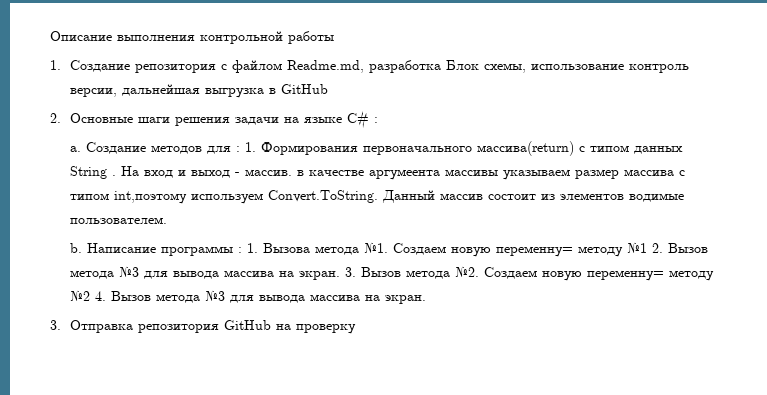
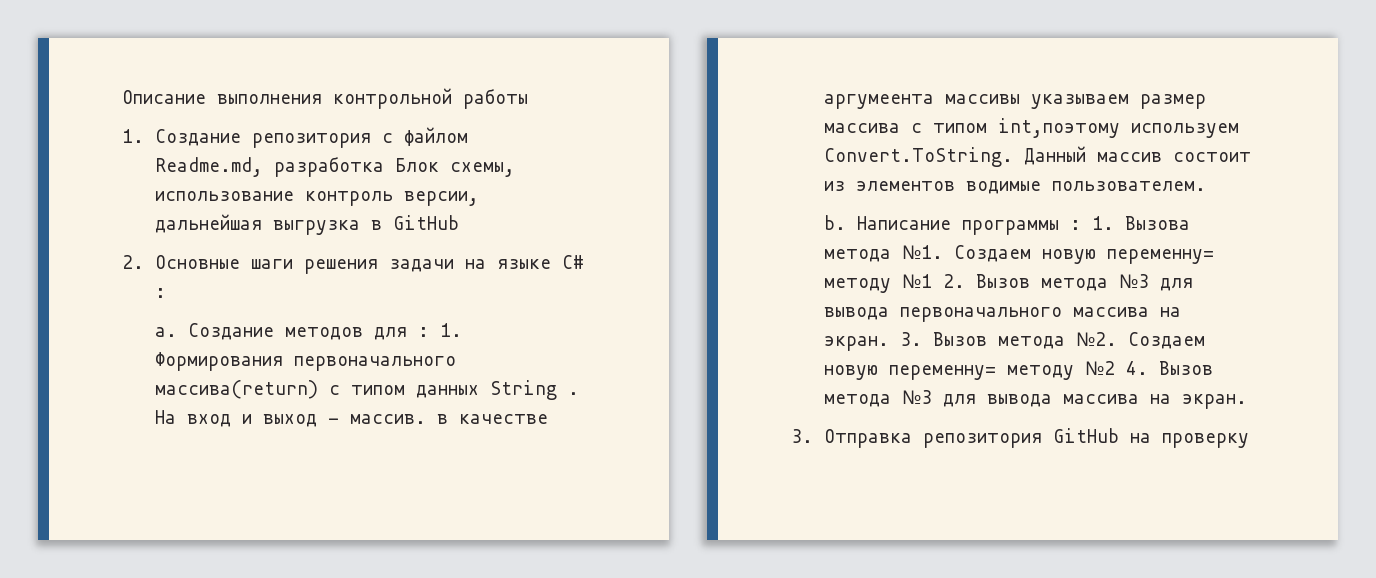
- Создаем новую переменну= методу №1 2. Вызов метода №3 для вывода массива на экран.
+ Создаем новую переменну= методу №1 2. Вызов метода №3 для вывода первоначального массива на экран.

